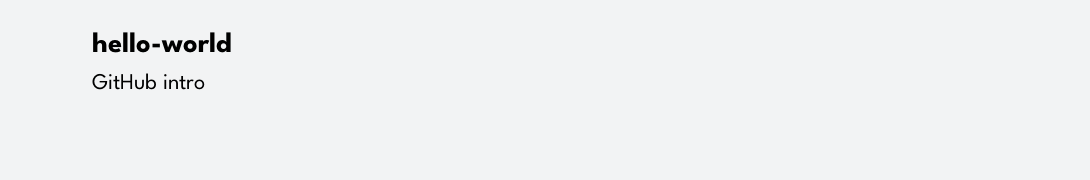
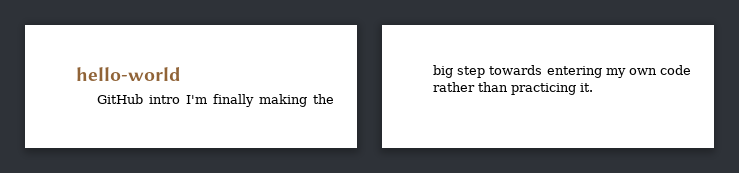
- GitHub intro
+ GitHub intro I'm finally making the big step towards entering my own code rather than practicing it.

